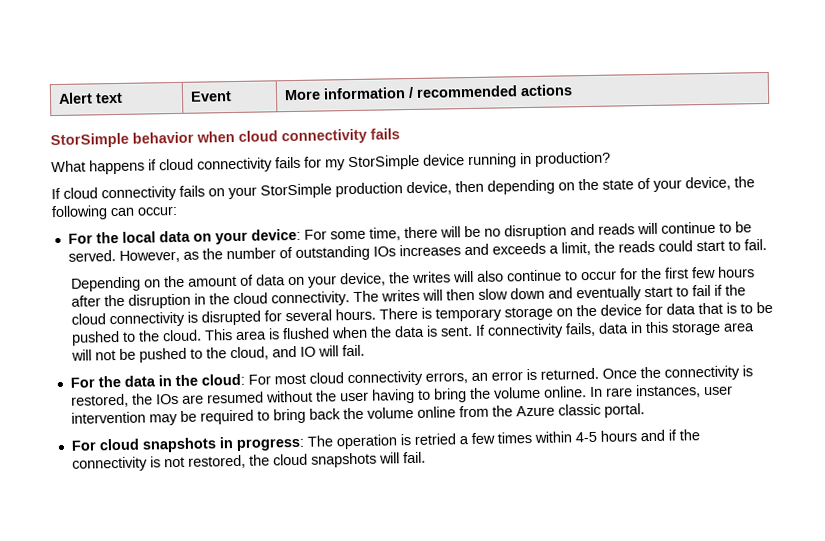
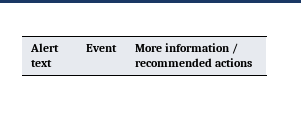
- StorSimple behavior when cloud connectivity fails
- What happens if cloud connectivity fails for my StorSimple device running in production?
- If cloud connectivity fails on your StorSimple production device, then depending on the state of your device, the following can occur:
- For the local data on your device: For some time, there will be no disruption and reads will continue to be served. However, as the number of outstanding IOs increases and exceeds a limit, the reads could start to fail.
- Depending on the amount of data on your device, the writes will also continue to occur for the first few hours after the disruption in the cloud connectivity. The writes will then slow down and eventually start to fail if the cloud connectivity is disrupted for several hours. There is temporary storage on the device for data that is to be pushed to the cloud. This area is flushed when the data is sent. If connectivity fails, data in this storage area will not be pushed to the cloud, and IO will fail.
- For the data in the cloud: For most cloud connectivity errors, an error is returned. Once the connectivity is restored, the IOs are resumed without the user having to bring the volume online. In rare instances, user intervention may be required to bring back the volume online from the Azure classic portal.
- For cloud snapshots in progress: The operation is retried a few times within 4-5 hours and if the connectivity is not restored, the cloud snapshots will fail.

